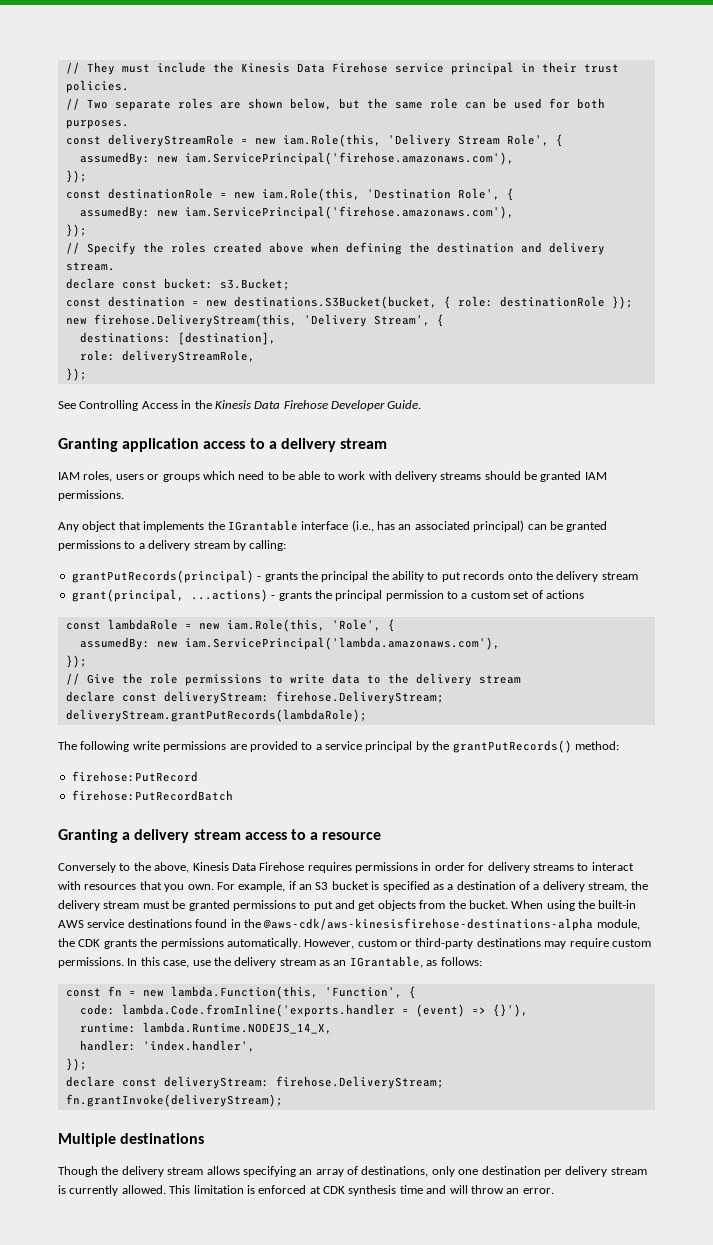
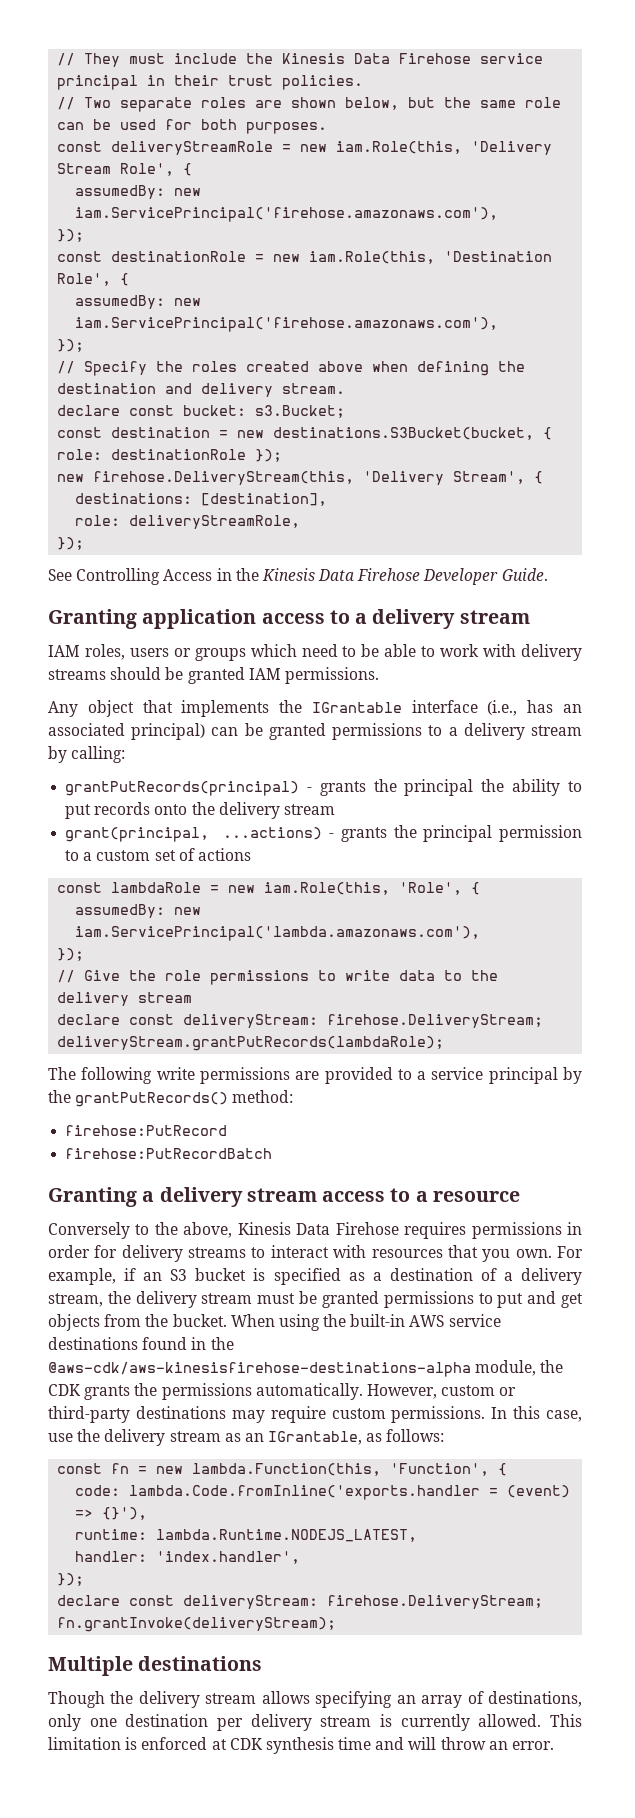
- runtime: lambda.Runtime.NODEJS_14_X,
+ runtime: lambda.Runtime.NODEJS_LATEST,

